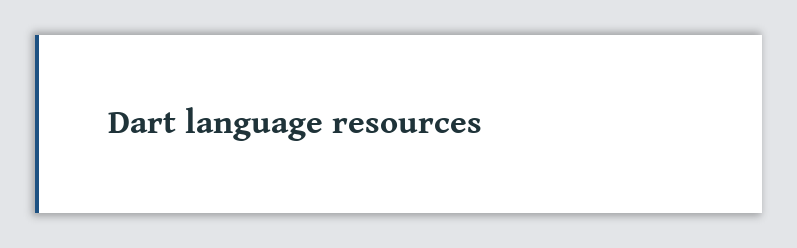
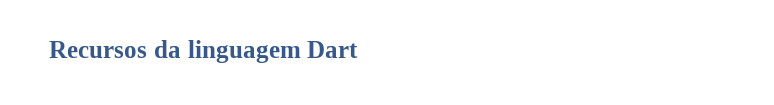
- Dart language resources
+ Recursos da linguagem Dart

